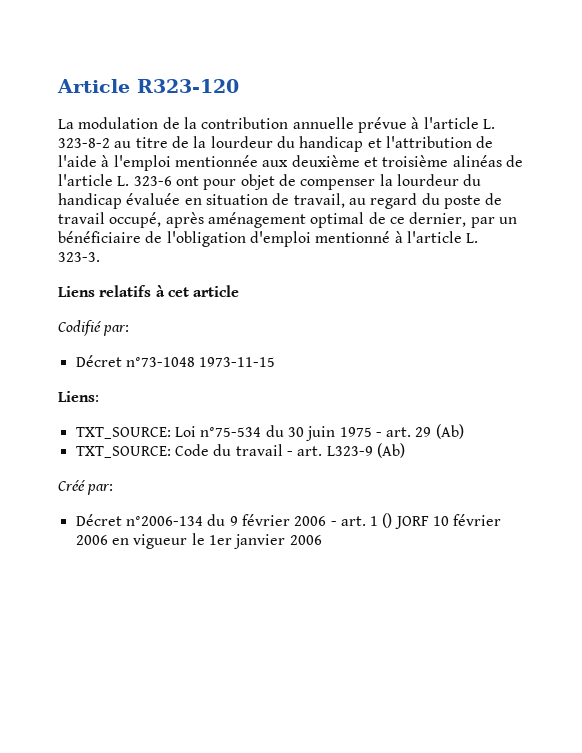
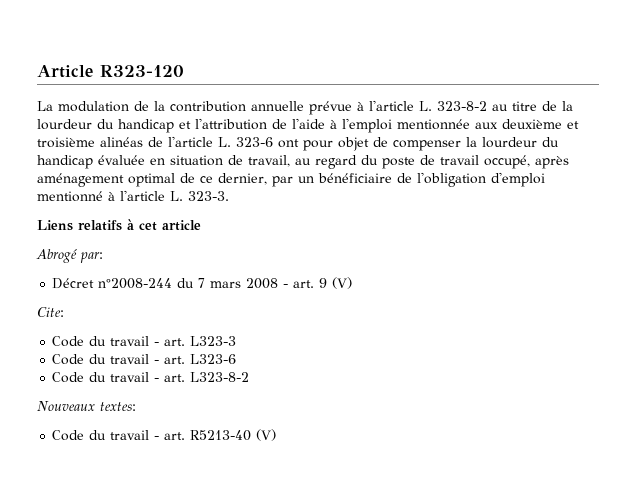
- Codifié par:
- Décret n°73-1048 1973-11-15
- Liens:
- TXT_SOURCE: Loi n°75-534 du 30 juin 1975 - art. 29 (Ab)
- TXT_SOURCE: Code du travail - art. L323-9 (Ab)
- Créé par:
- Décret n°2006-134 du 9 février 2006 - art. 1 () JORF 10 février 2006 en vigueur le 1er janvier 2006
+ Abrogé par:
+ Décret n°2008-244 du 7 mars 2008 - art. 9 (V)
+ Cite:
+ Code du travail - art. L323-3
+ Code du travail - art. L323-6
+ Code du travail - art. L323-8-2
+ Nouveaux textes:
+ Code du travail - art. R5213-40 (V)

